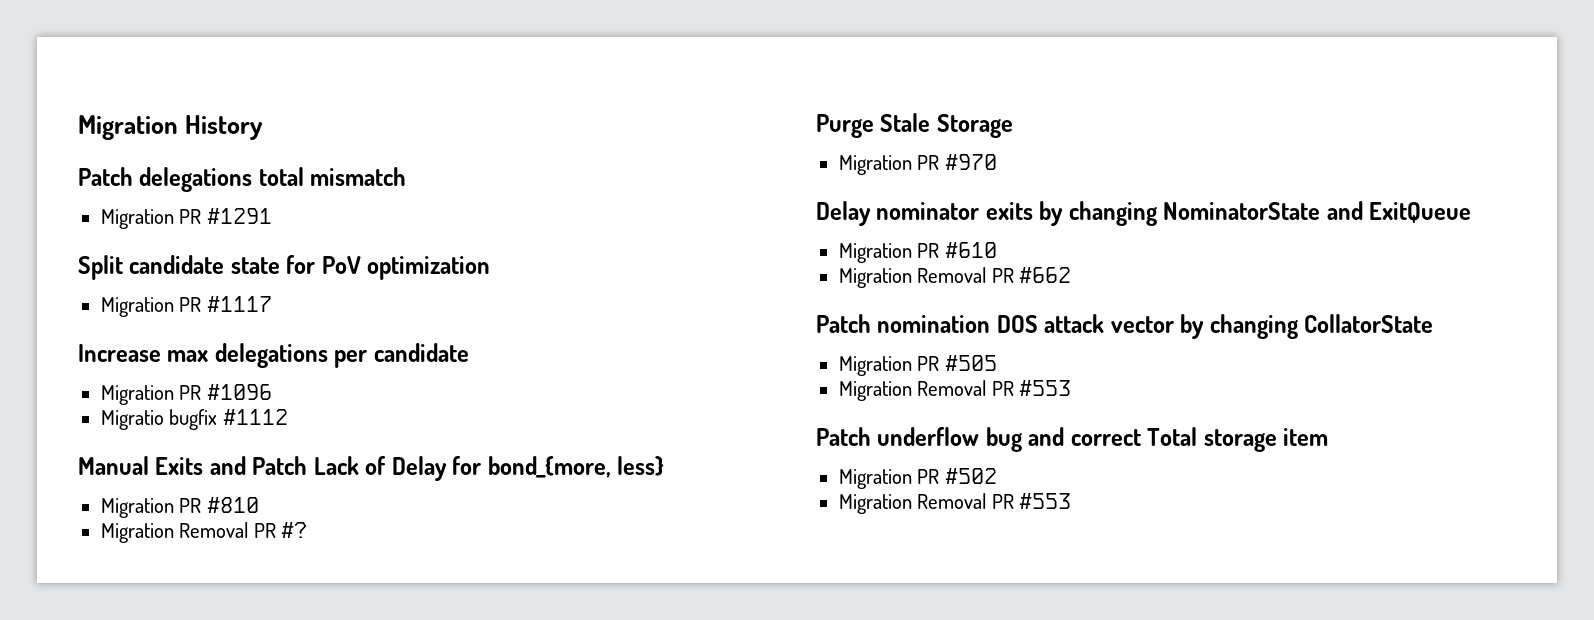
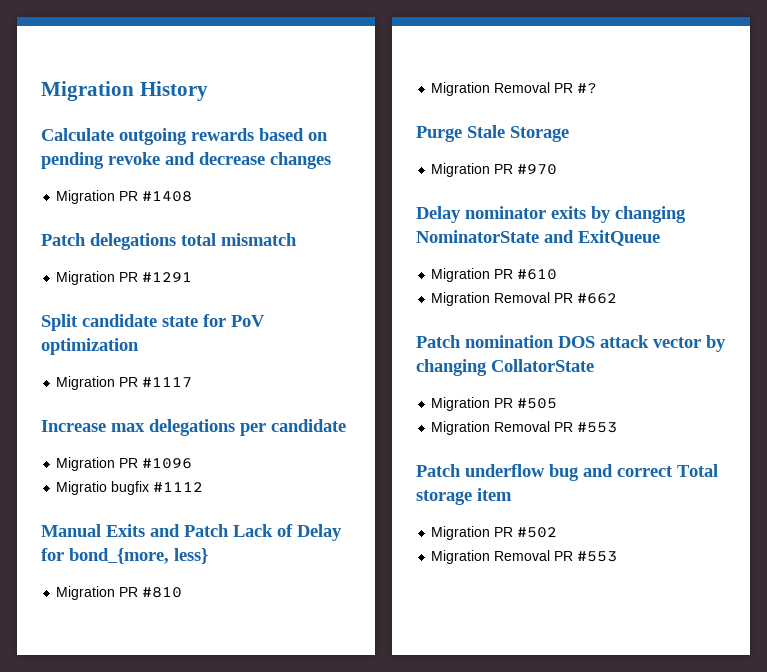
+ Calculate outgoing rewards based on pending revoke and decrease changes
+ Migration PR #1408

